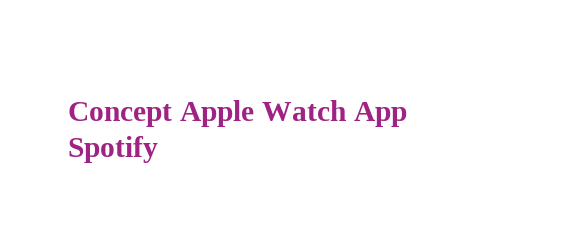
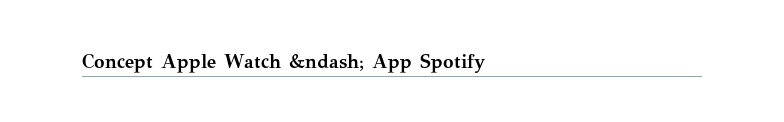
- Concept Apple Watch App Spotify
+ Concept Apple Watch &ndash; App Spotify

